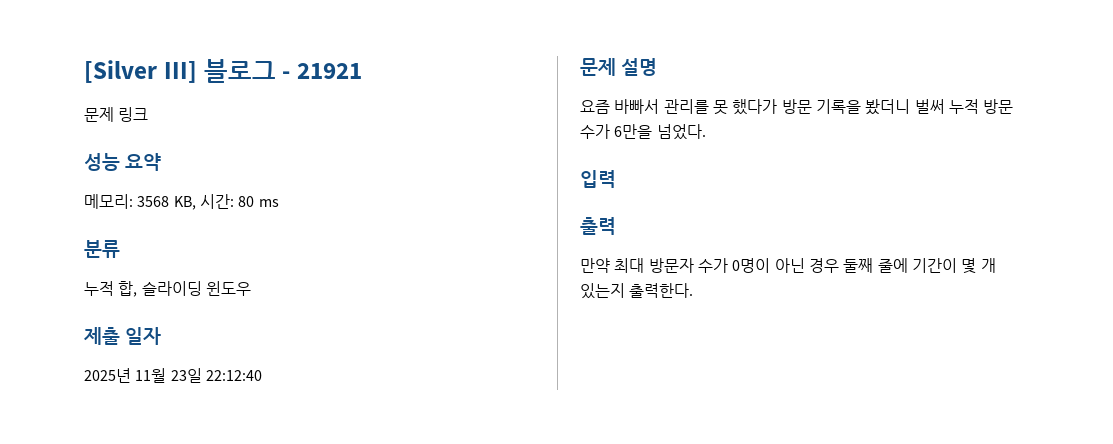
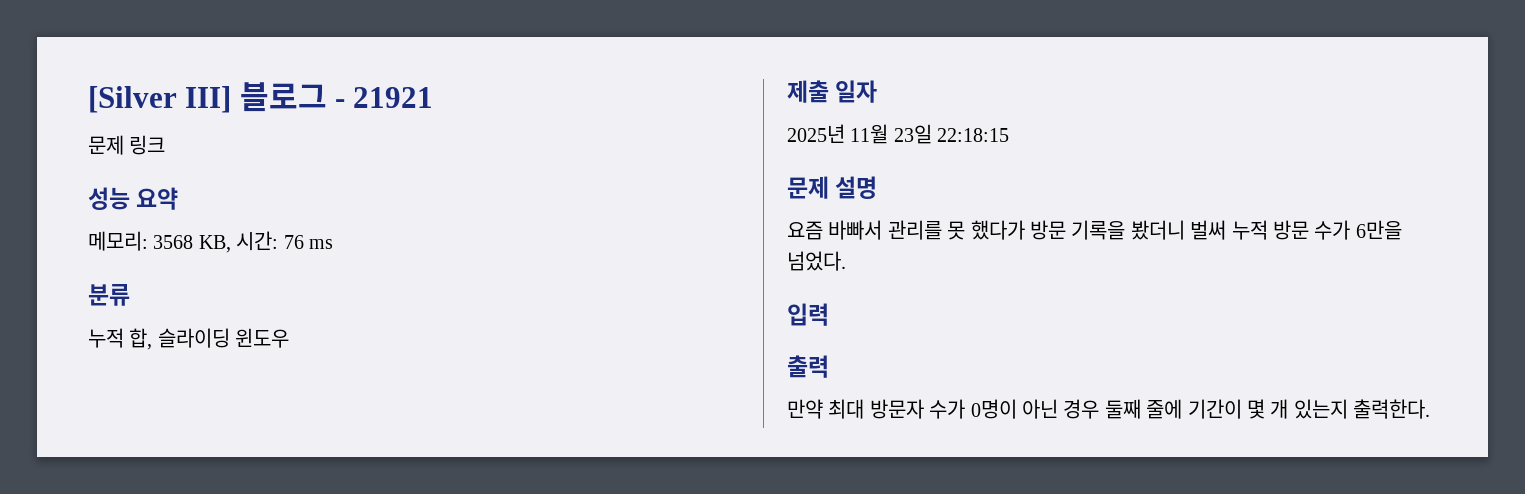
- 메모리: 3568 KB, 시간: 80 ms
+ 메모리: 3568 KB, 시간: 76 ms
- 2025년 11월 23일 22:12:40
+ 2025년 11월 23일 22:18:15

